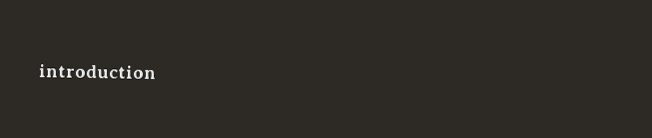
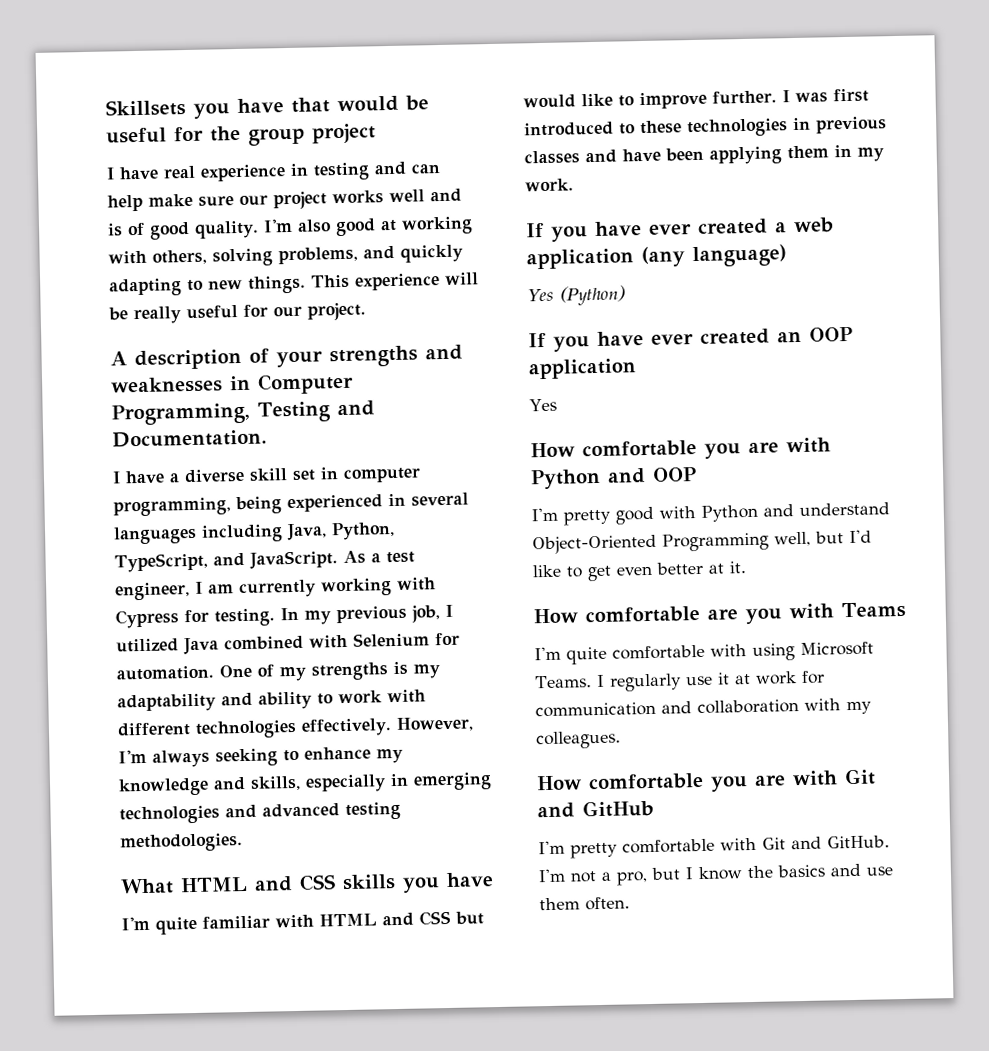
- introduction
+ Skillsets you have that would be useful for the group project
+ I have real experience in testing and can help make sure our project works well and is of good quality. I'm also good at working with others, solving problems, and quickly adapting to new things. This experience will be really useful for our project.
+ A description of your strengths and weaknesses in Computer Programming, Testing and Documentation.
+ I have a diverse skill set in computer programming, being experienced in several languages including Java, Python, TypeScript, and JavaScript. As a test engineer, I am currently working with Cypress for testing. In my previous job, I utilized Java combined with Selenium for automation. One of my strengths is my adaptability and ability to work with different technologies effectively. However, I'm always seeking to enhance my knowledge and skills, especially in emerging technologies and advanced testing methodologies.
+ What HTML and CSS skills you have
+ I'm quite familiar with HTML and CSS but would like to improve further. I was first introduced to these technologies in previous classes and have been applying them in my work.
+ If you have ever created a web application (any language)
+ Yes (Python)
+ If you have ever created an OOP application
+ Yes
+ How comfortable you are with Python and OOP
+ I'm pretty good with Python and understand Object-Oriented Programming well, but I'd like to get even better at it.
+ How comfortable are you with Teams
+ I'm quite comfortable with using Microsoft Teams. I regularly use it at work for communication and collaboration with my colleagues.
+ How comfortable you are with Git and GitHub
+ I'm pretty comfortable with Git and GitHub. I'm not a pro, but I know the basics and use them often.

